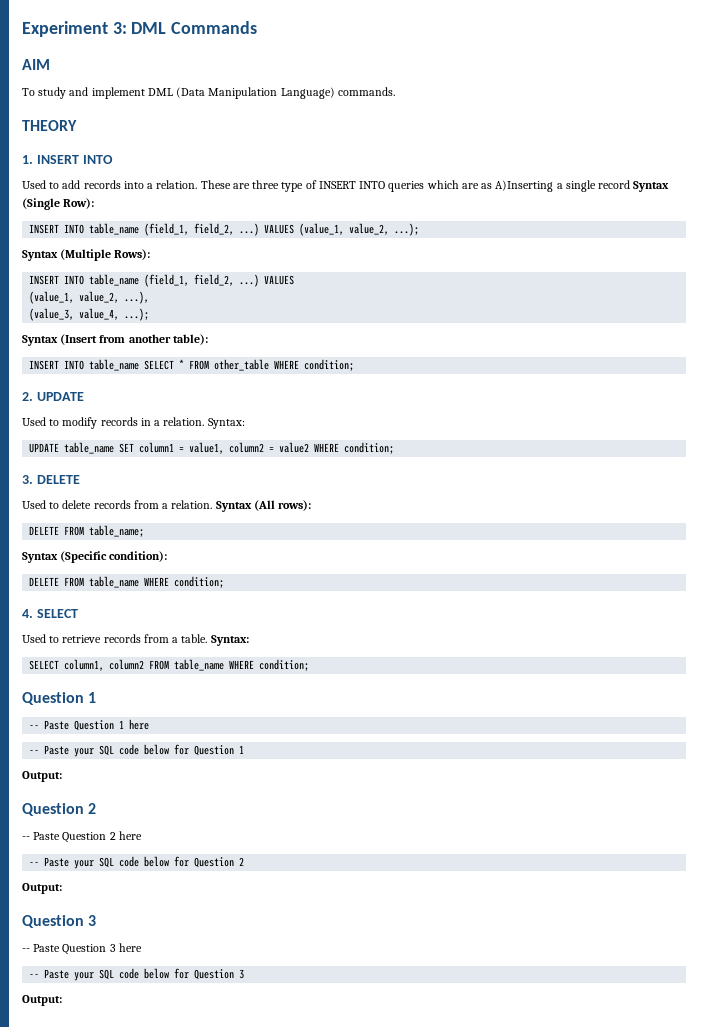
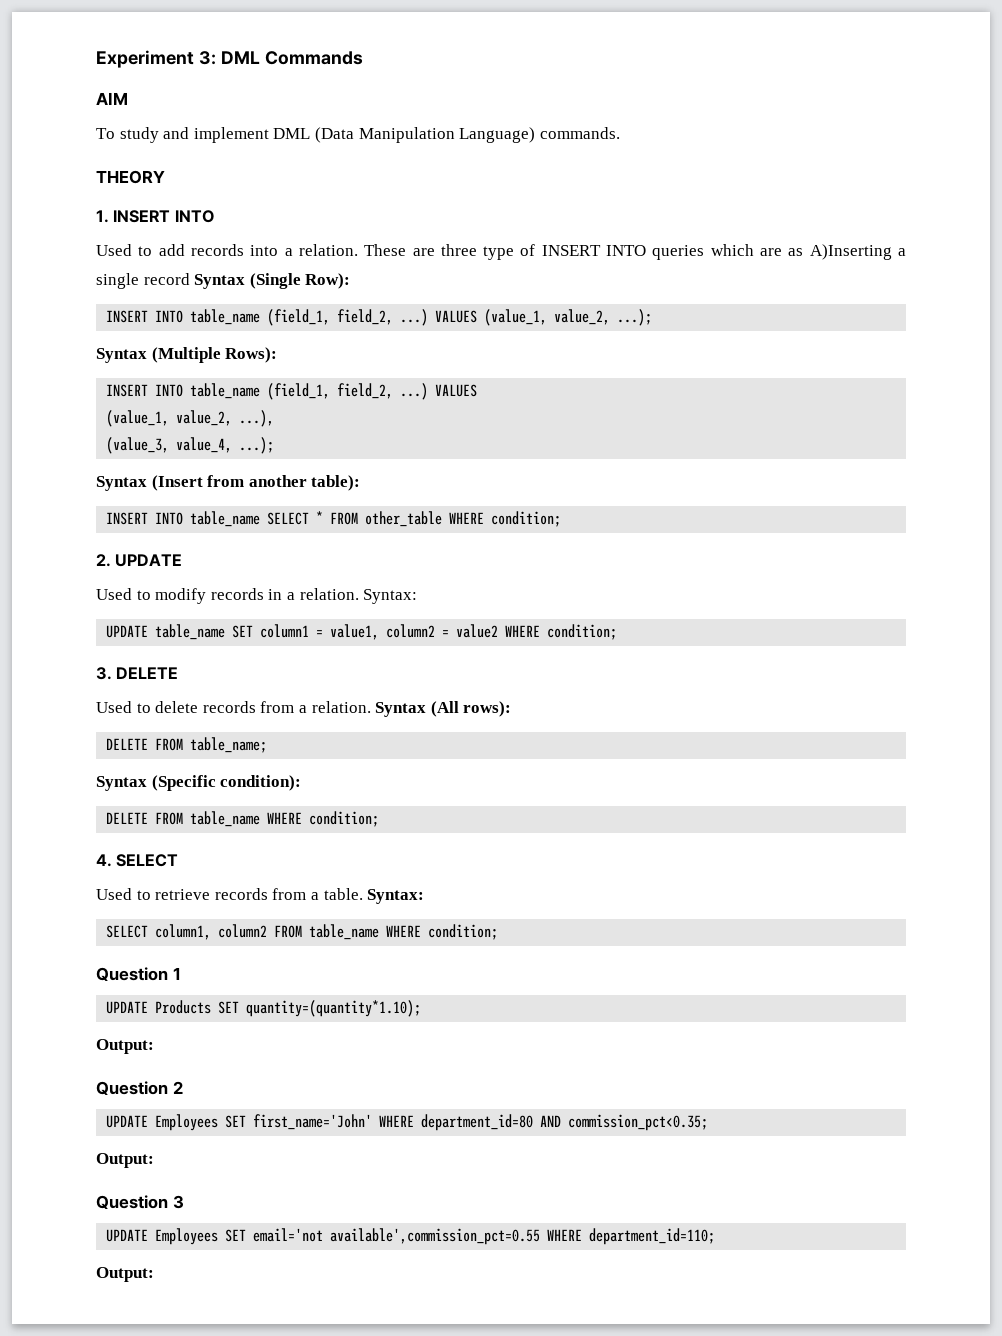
- -- Paste Question 1 here
- -- Paste your SQL code below for Question 1
+ UPDATE Products SET quantity=(quantity*1.10);
  Output:
  Question 2
- -- Paste Question 2 here
- -- Paste your SQL code below for Question 2
+ UPDATE Employees SET first_name='John' WHERE department_id=80 AND commission_pct<0.35;
  Output:
  Question 3
- -- Paste Question 3 here
- -- Paste your SQL code below for Question 3
+ UPDATE Employees SET email='not available',commission_pct=0.55 WHERE department_id=110;

